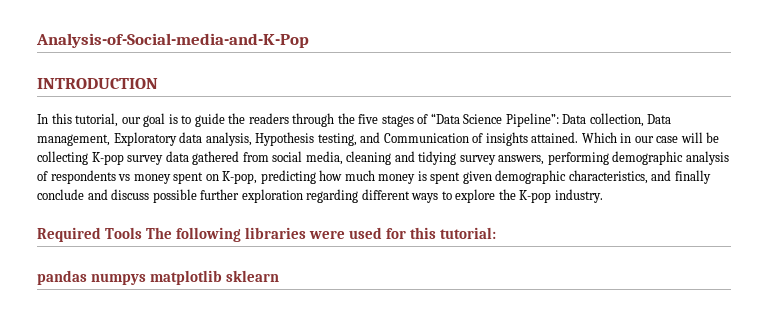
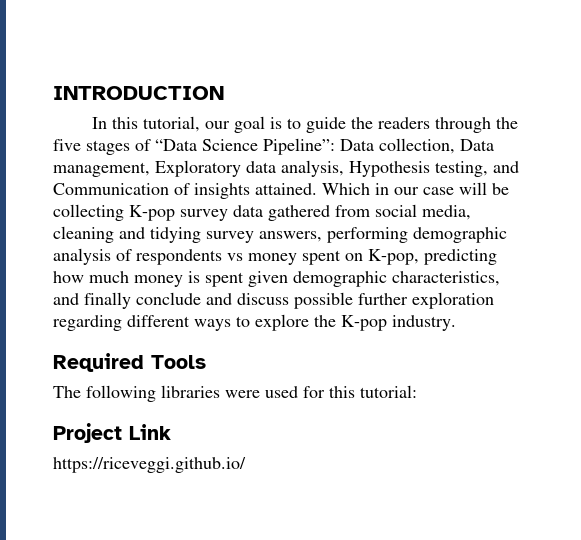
- Analysis-of-Social-media-and-K-Pop
- Required Tools The following libraries were used for this tutorial:
+ Required Tools
+ The following libraries were used for this tutorial:
- pandas numpys matplotlib sklearn
+ Project Link
+ https://riceveggi.github.io/

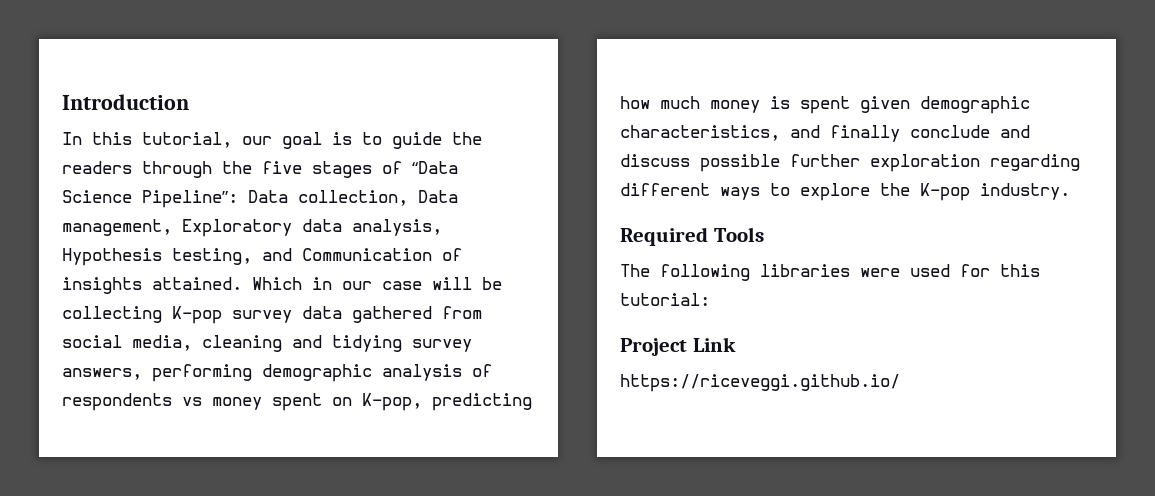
- INTRODUCTION
+ Introduction

